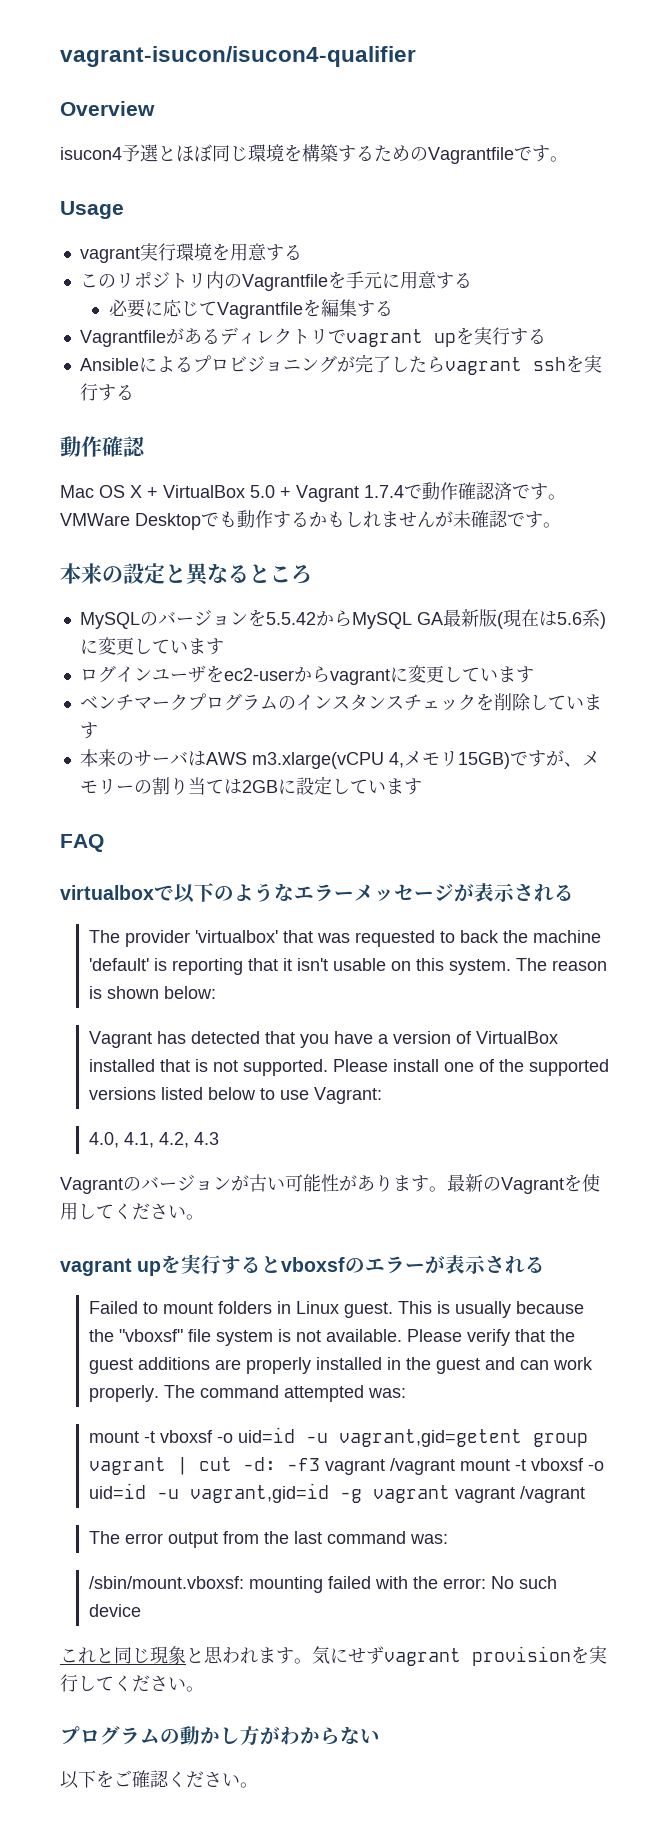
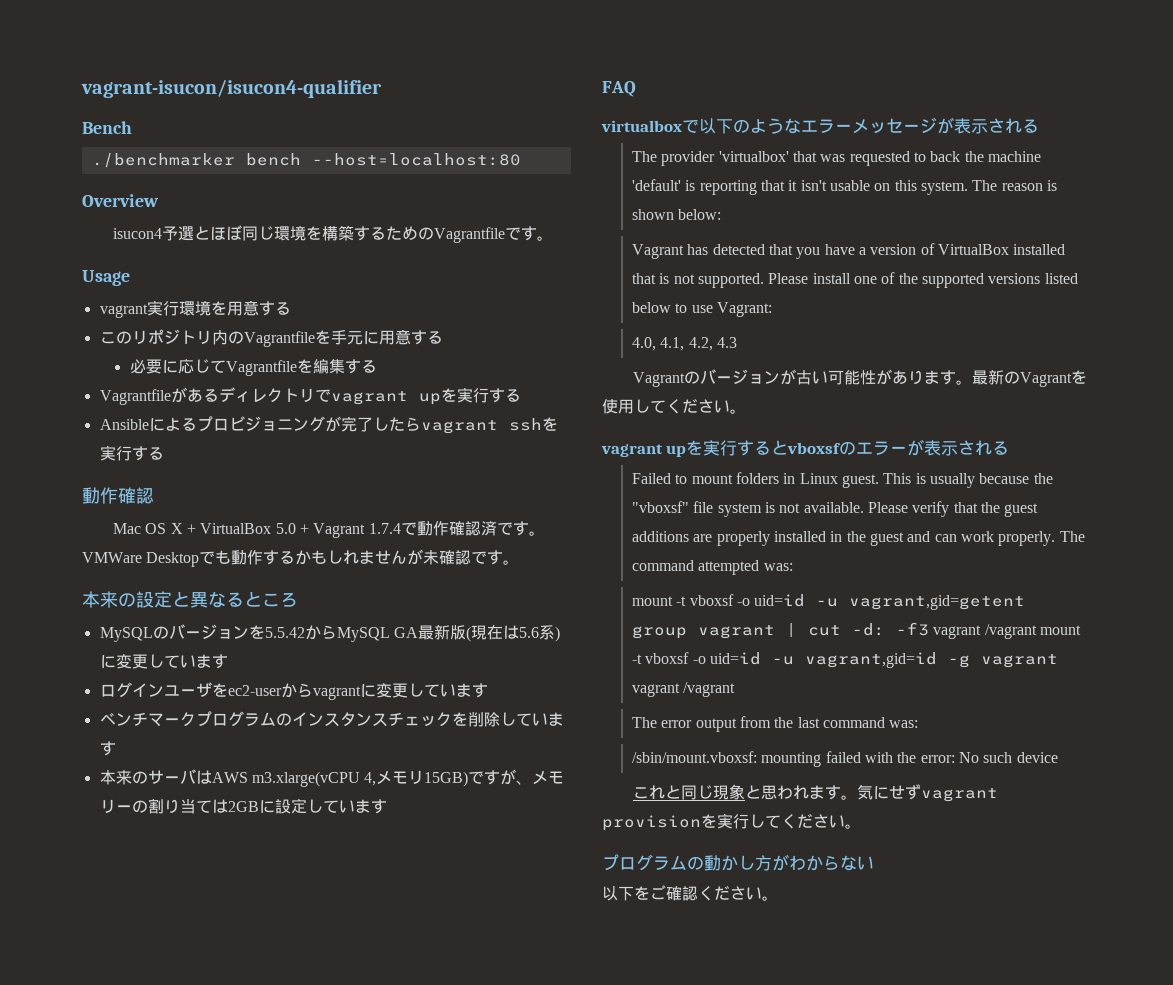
+ Bench
+ ./benchmarker bench --host=localhost:80

